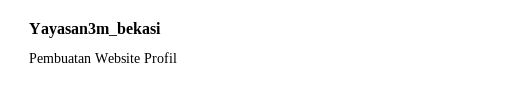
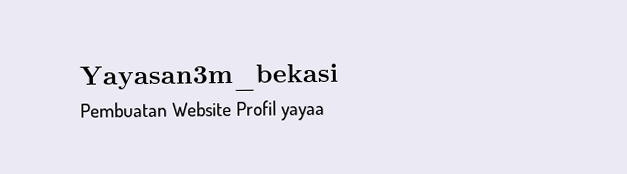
- Pembuatan Website Profil
+ Pembuatan Website Profil yayaa

